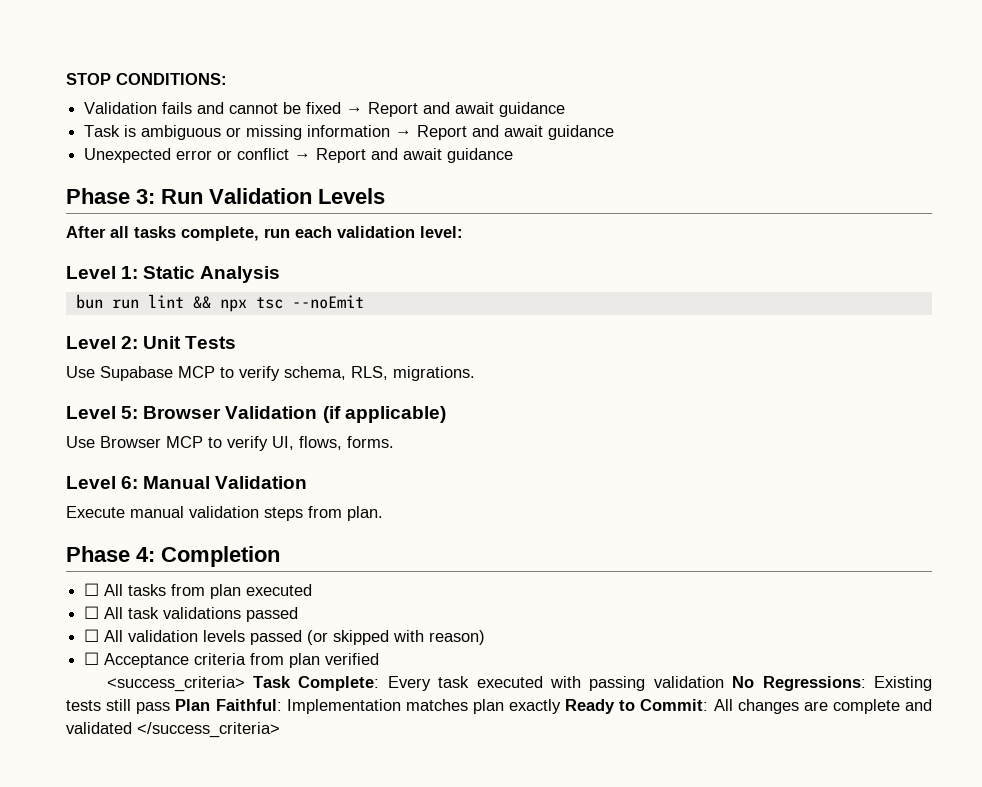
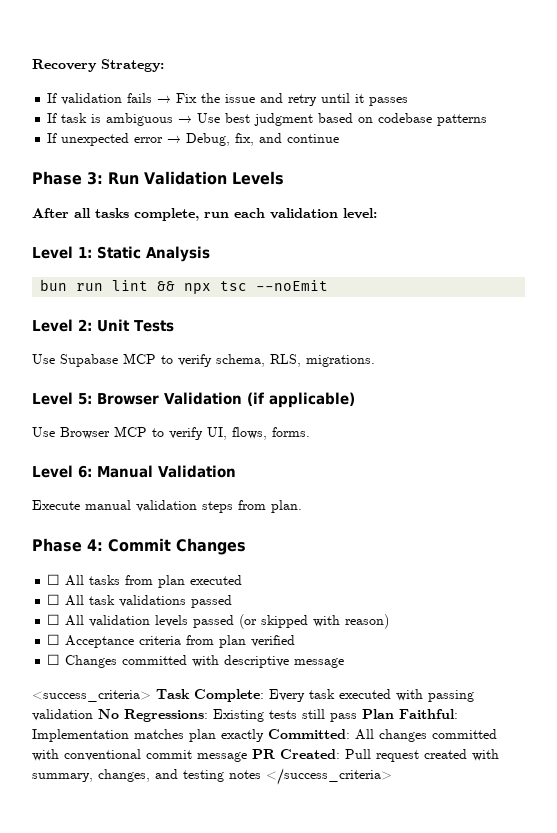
- STOP CONDITIONS:
- Validation fails and cannot be fixed → Report and await guidance
- Task is ambiguous or missing information → Report and await guidance
- Unexpected error or conflict → Report and await guidance
+ Recovery Strategy:
+ If validation fails → Fix the issue and retry until it passes
+ If task is ambiguous → Use best judgment based on codebase patterns
+ If unexpected error → Debug, fix, and continue
- Phase 4: Completion
+ Phase 4: Commit Changes
+ ☐ Changes committed with descriptive message
- <success_criteria> Task Complete: Every task executed with passing validation No Regressions: Existing tests still pass Plan Faithful: Implementation matches plan exactly Ready to Commit: All changes are complete and validated </success_criteria>
+ <success_criteria> Task Complete: Every task executed with passing validation No Regressions: Existing tests still pass Plan Faithful: Implementation matches plan exactly Committed: All changes committed with conventional commit message PR Created: Pull request created with summary, changes, and testing notes </success_criteria>

